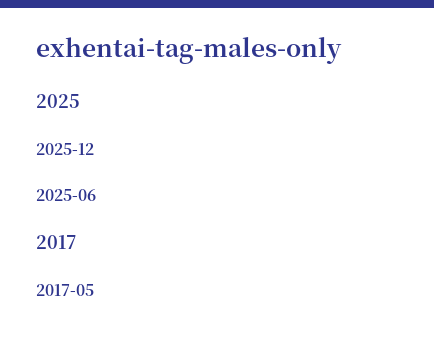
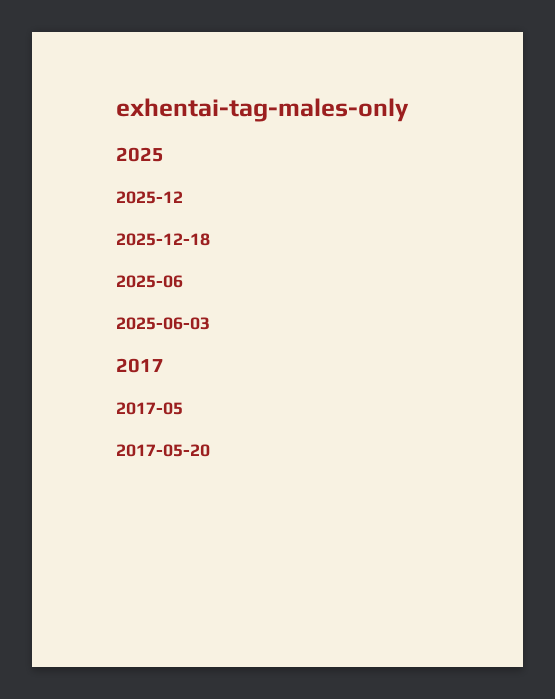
+ 2025-12-18
+ 2025-06-03
+ 2017-05-20

